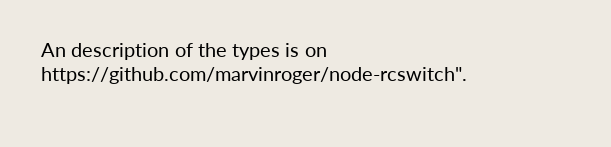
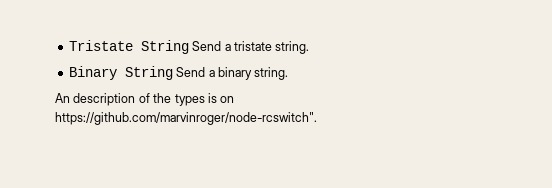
+ Tristate String Send a tristate string.
+ Binary String Send a binary string.

